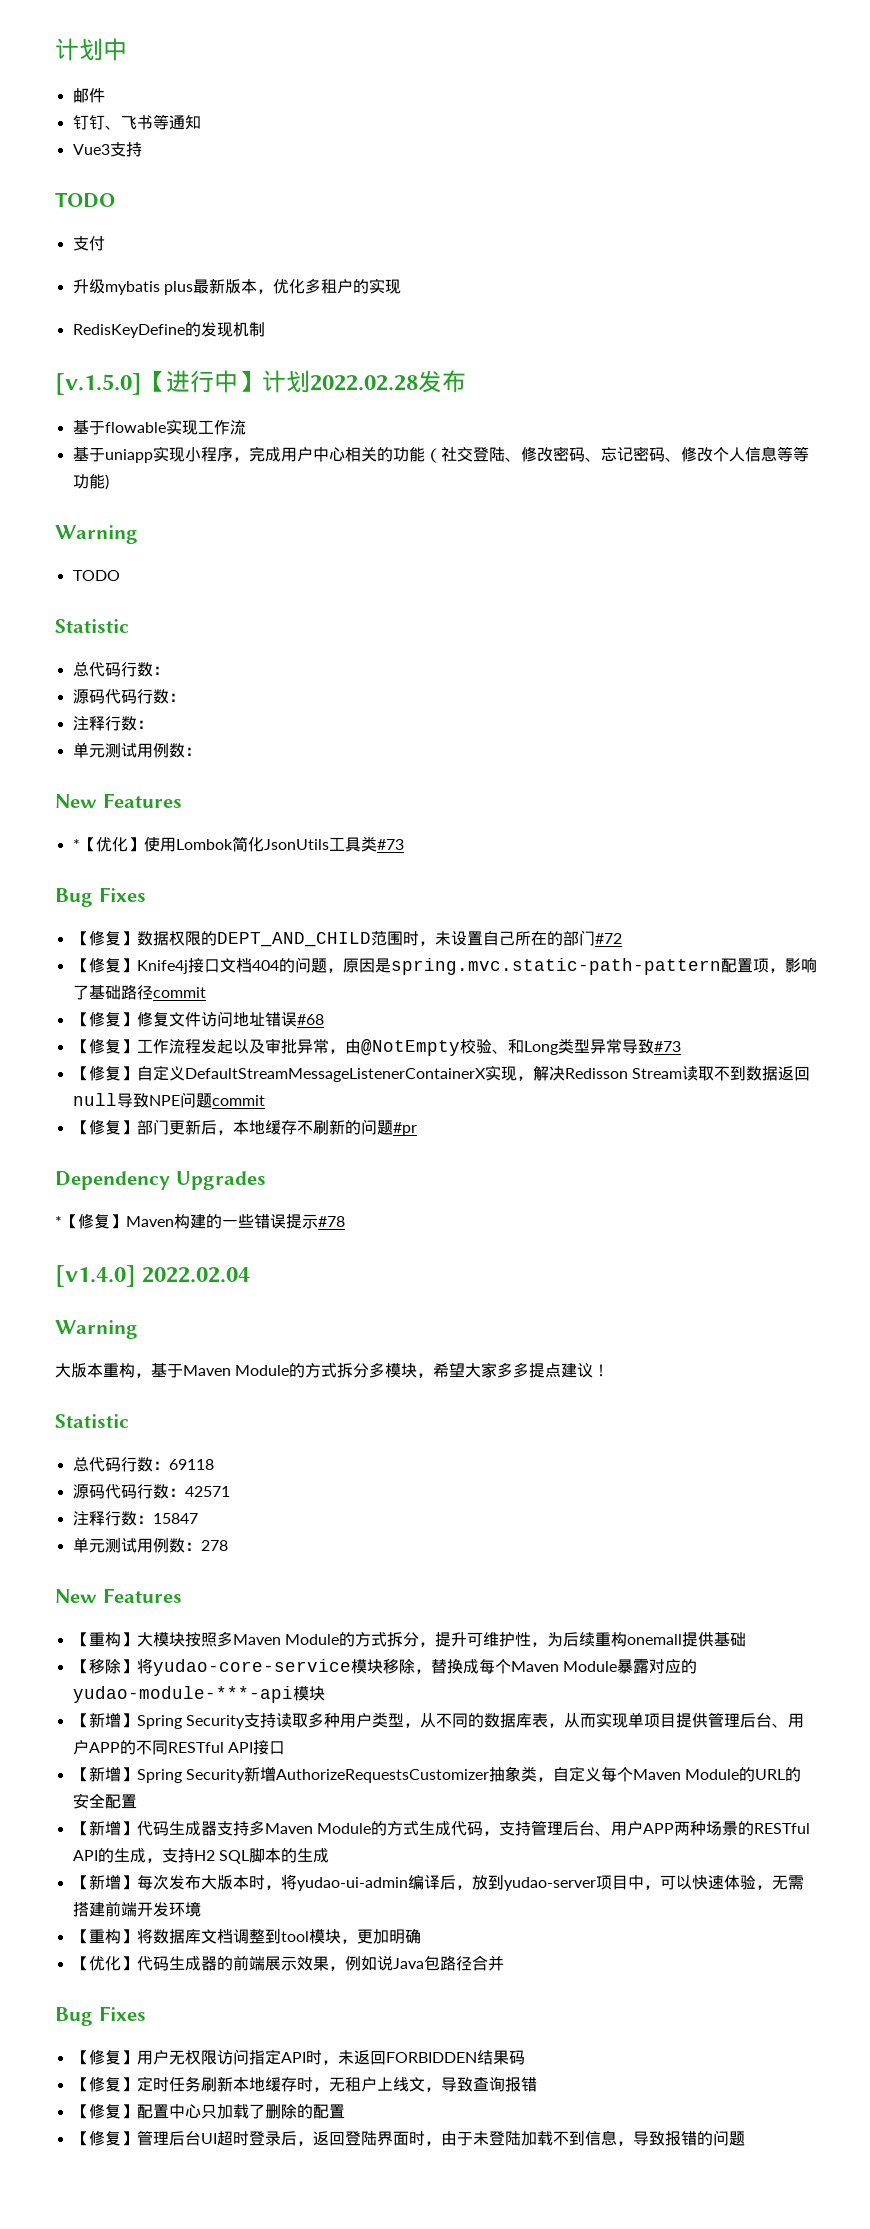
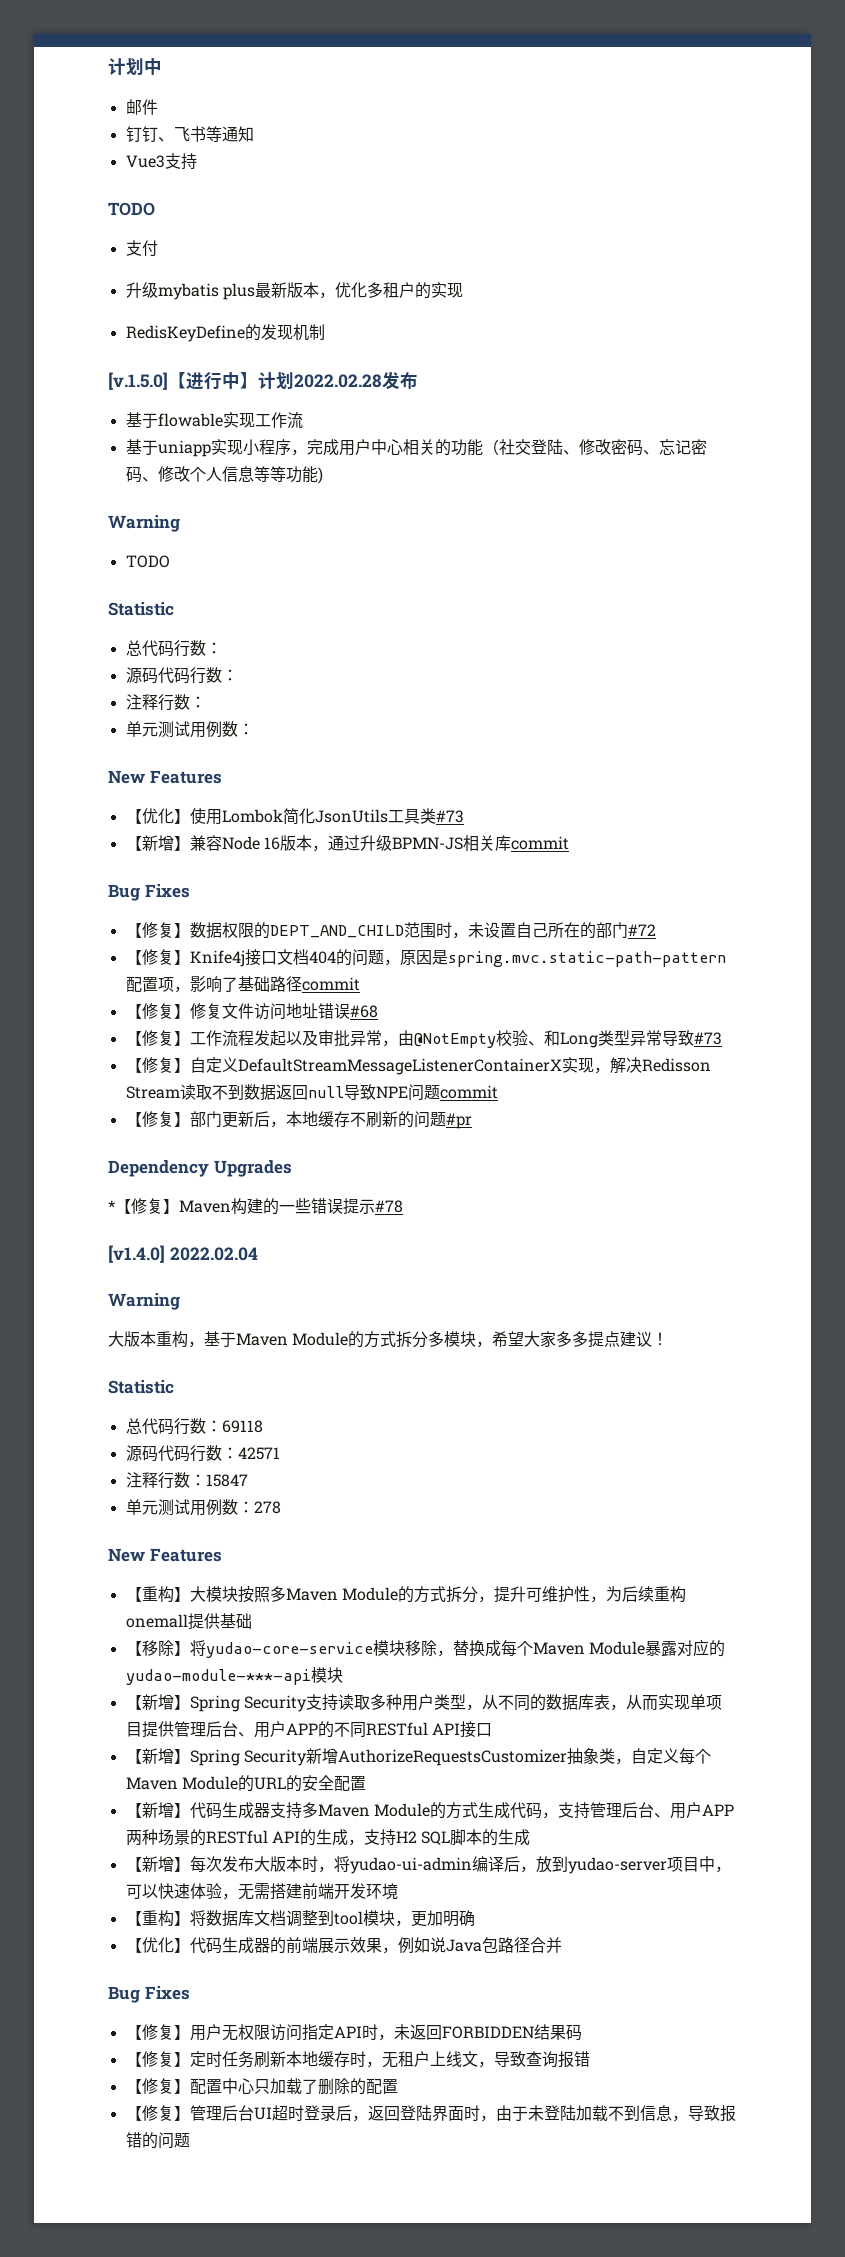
- *【优化】使用Lombok简化JsonUtils工具类#73
+ 【优化】使用Lombok简化JsonUtils工具类#73
+ 【新增】兼容Node 16版本，通过升级BPMN-JS相关库commit

